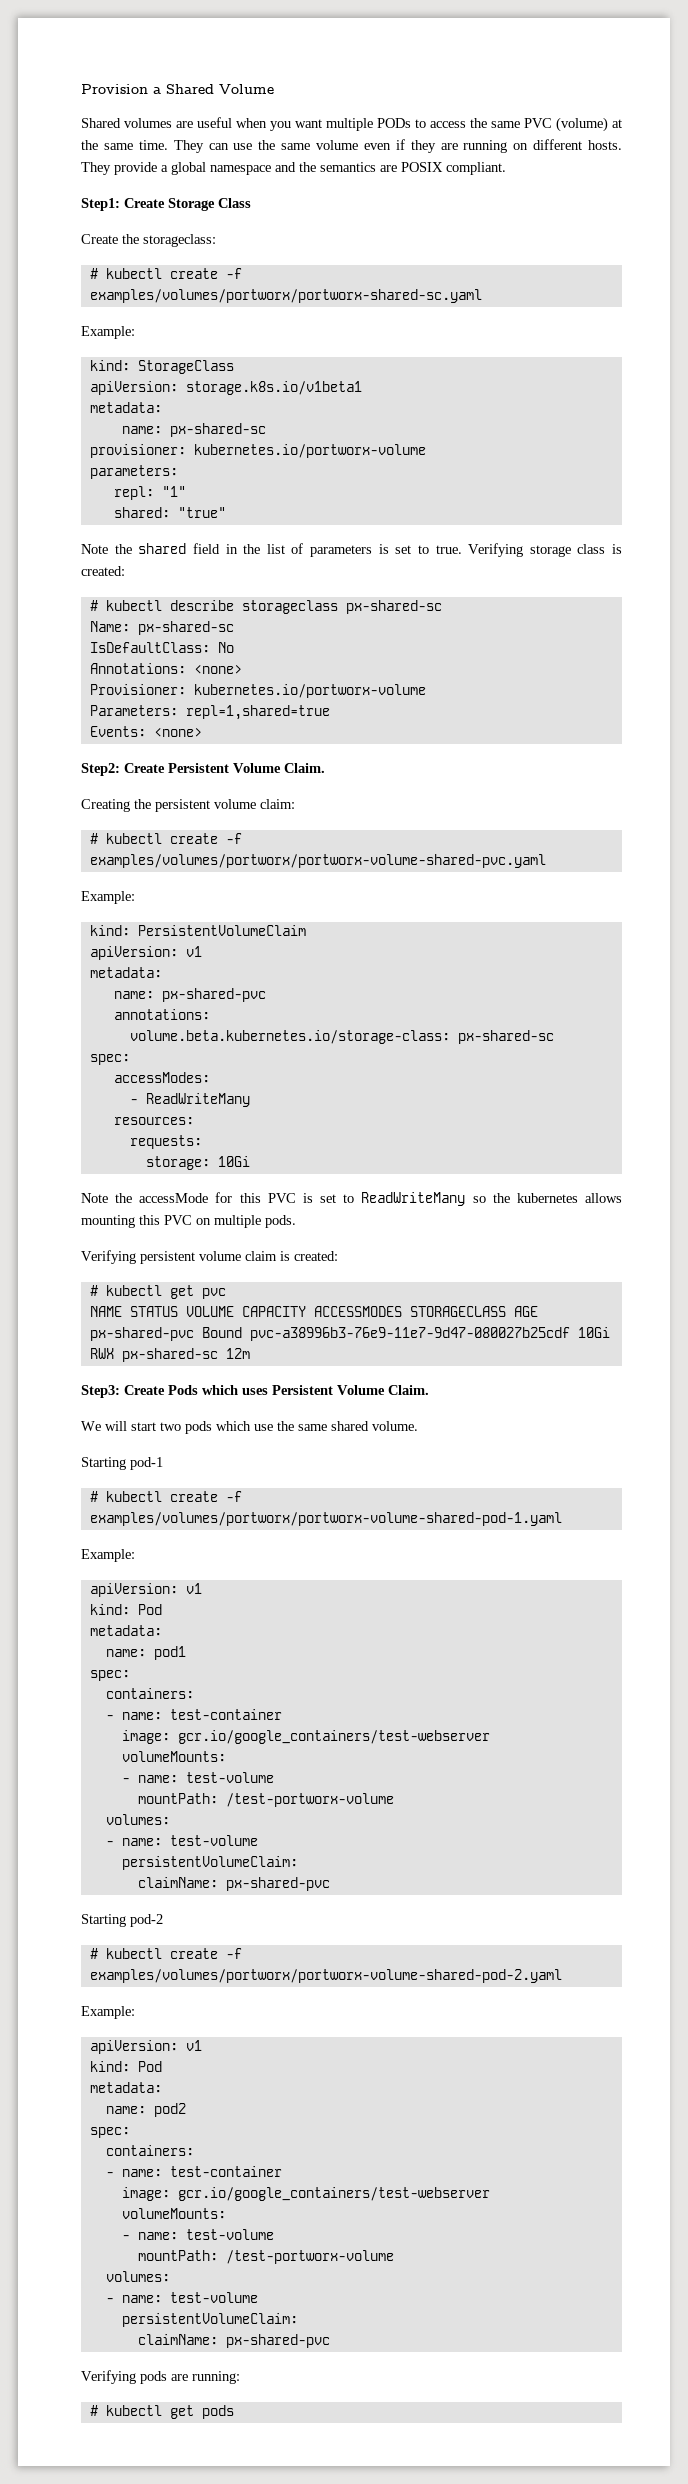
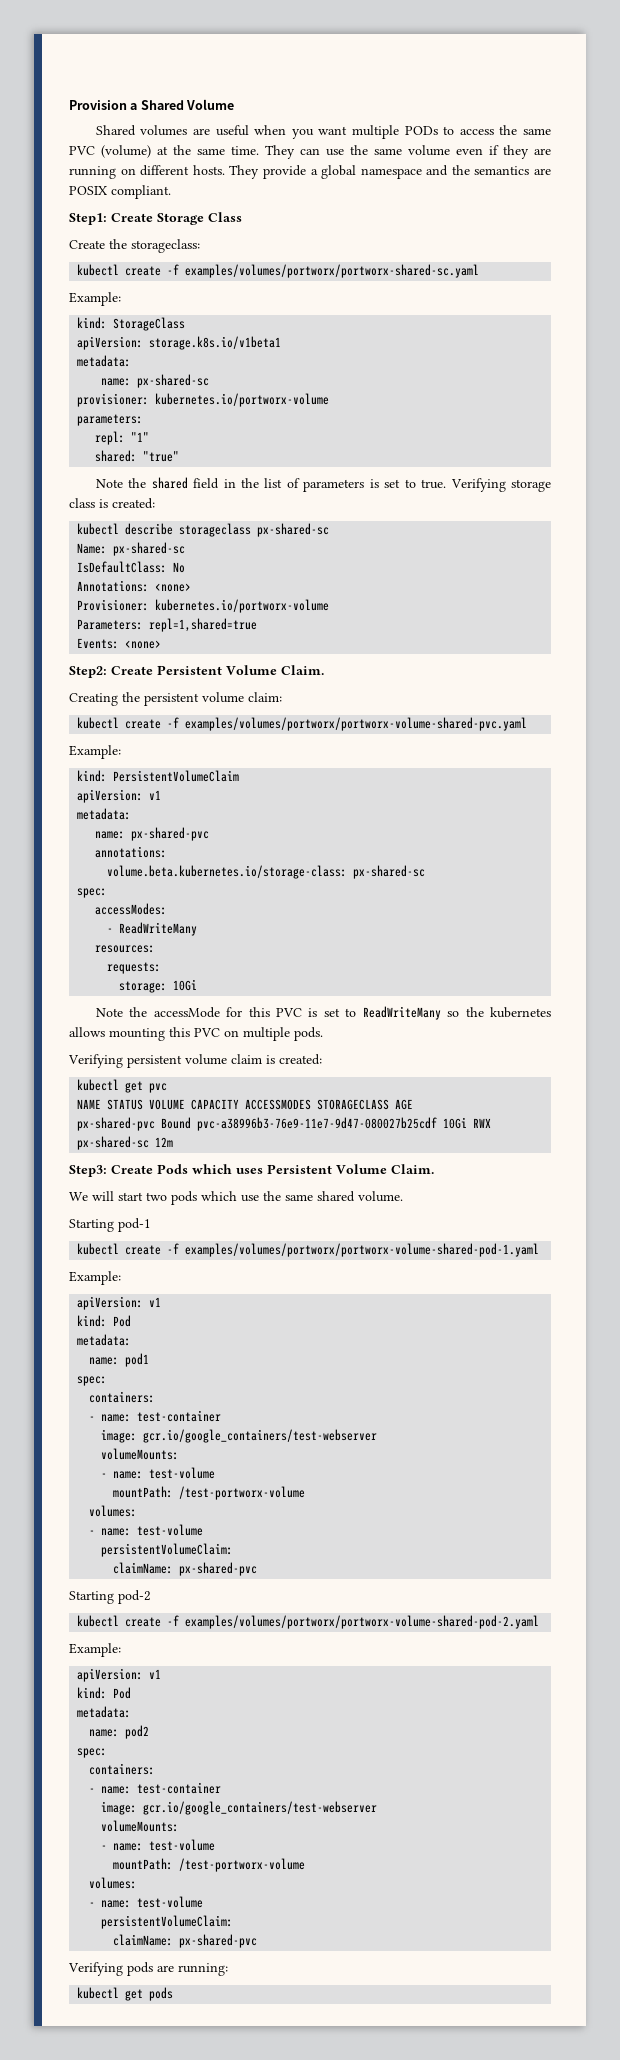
- # kubectl create -f examples/volumes/portworx/portworx-shared-sc.yaml
+ kubectl create -f examples/volumes/portworx/portworx-shared-sc.yaml
- # kubectl describe storageclass px-shared-sc
+ kubectl describe storageclass px-shared-sc
- # kubectl create -f examples/volumes/portworx/portworx-volume-shared-pvc.yaml
+ kubectl create -f examples/volumes/portworx/portworx-volume-shared-pvc.yaml
- # kubectl get pvc
+ kubectl get pvc
- # kubectl create -f examples/volumes/portworx/portworx-volume-shared-pod-1.yaml
+ kubectl create -f examples/volumes/portworx/portworx-volume-shared-pod-1.yaml
- # kubectl create -f examples/volumes/portworx/portworx-volume-shared-pod-2.yaml
+ kubectl create -f examples/volumes/portworx/portworx-volume-shared-pod-2.yaml
- # kubectl get pods
+ kubectl get pods

